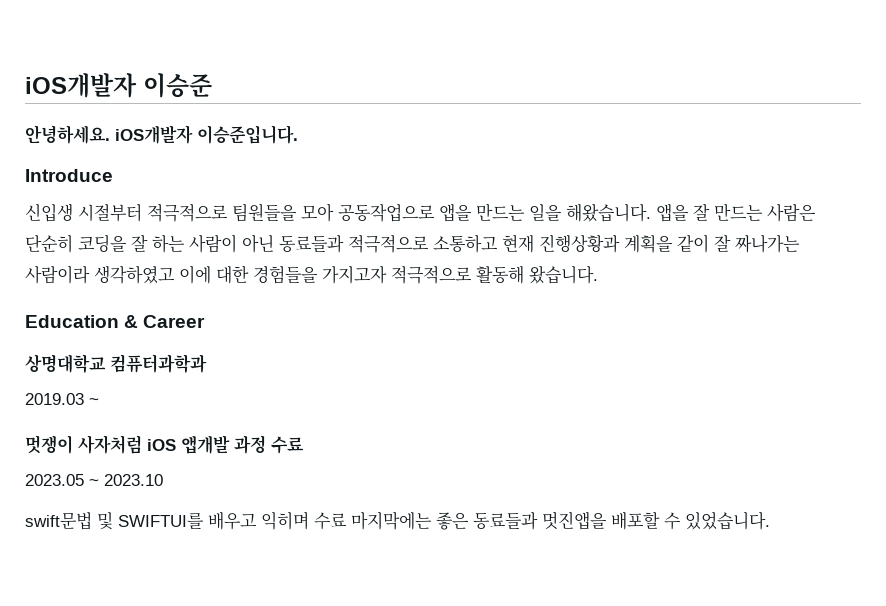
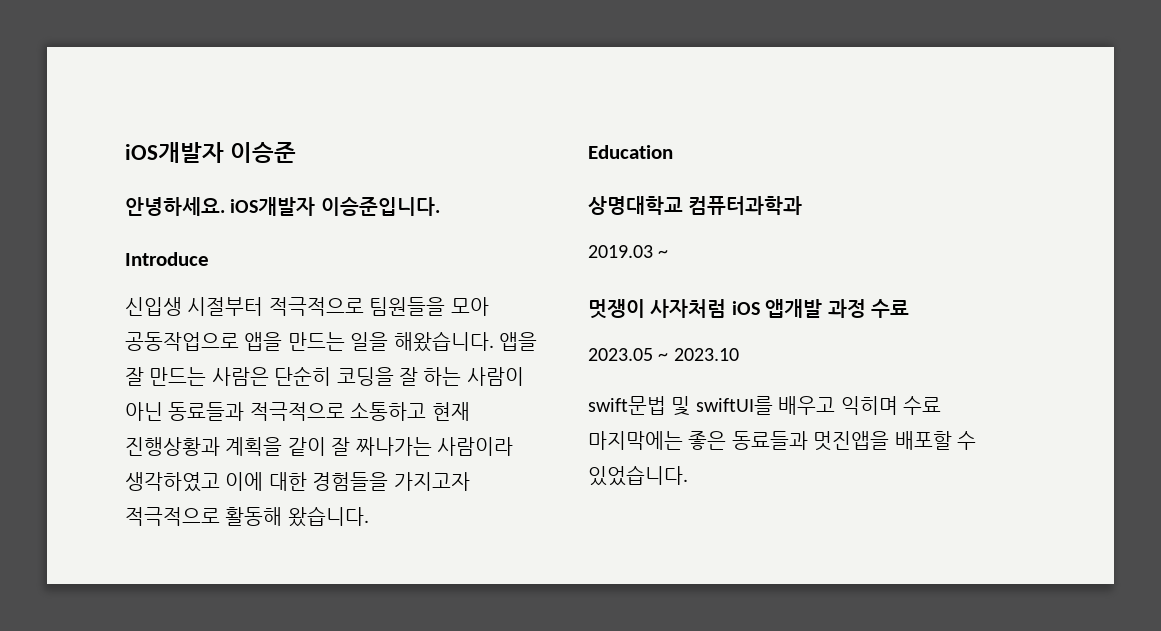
- Education & Career
+ Education
- swift문법 및 SWIFTUI를 배우고 익히며 수료 마지막에는 좋은 동료들과 멋진앱을 배포할 수 있었습니다.
+ swift문법 및 swiftUI를 배우고 익히며 수료 마지막에는 좋은 동료들과 멋진앱을 배포할 수 있었습니다.

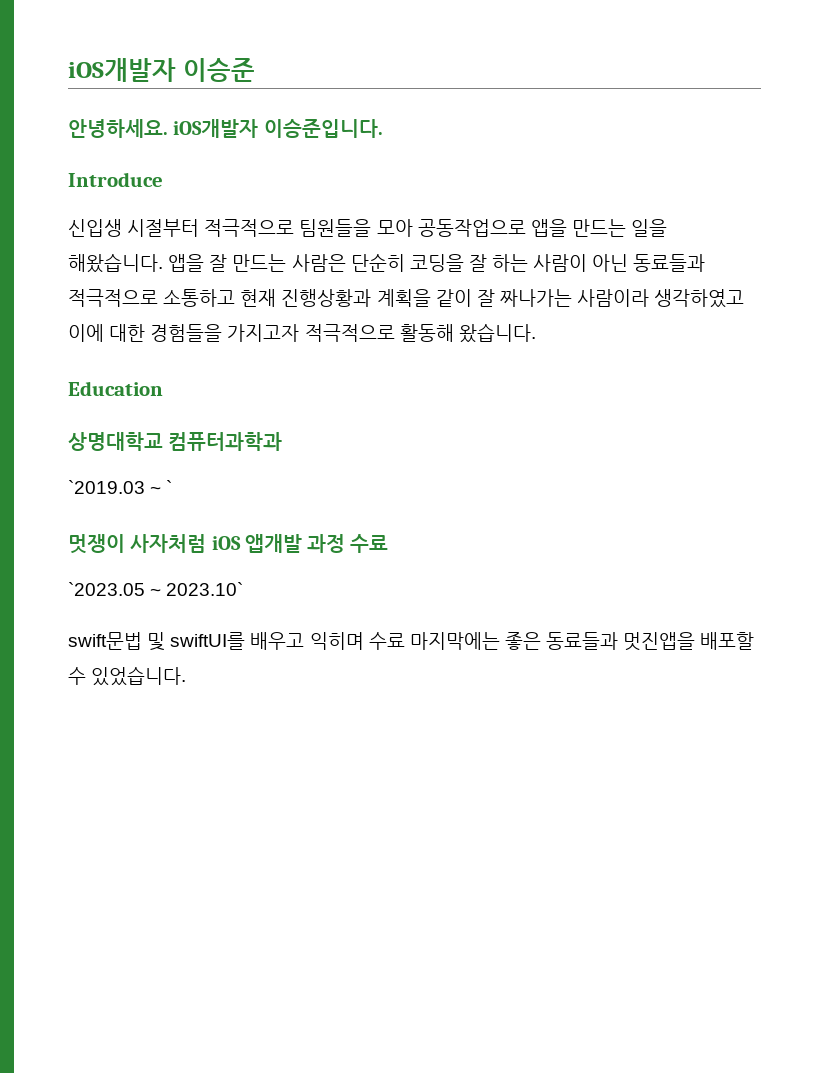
- 2019.03 ~
+ `2019.03 ~ `
- 2023.05 ~ 2023.10
+ `2023.05 ~ 2023.10`

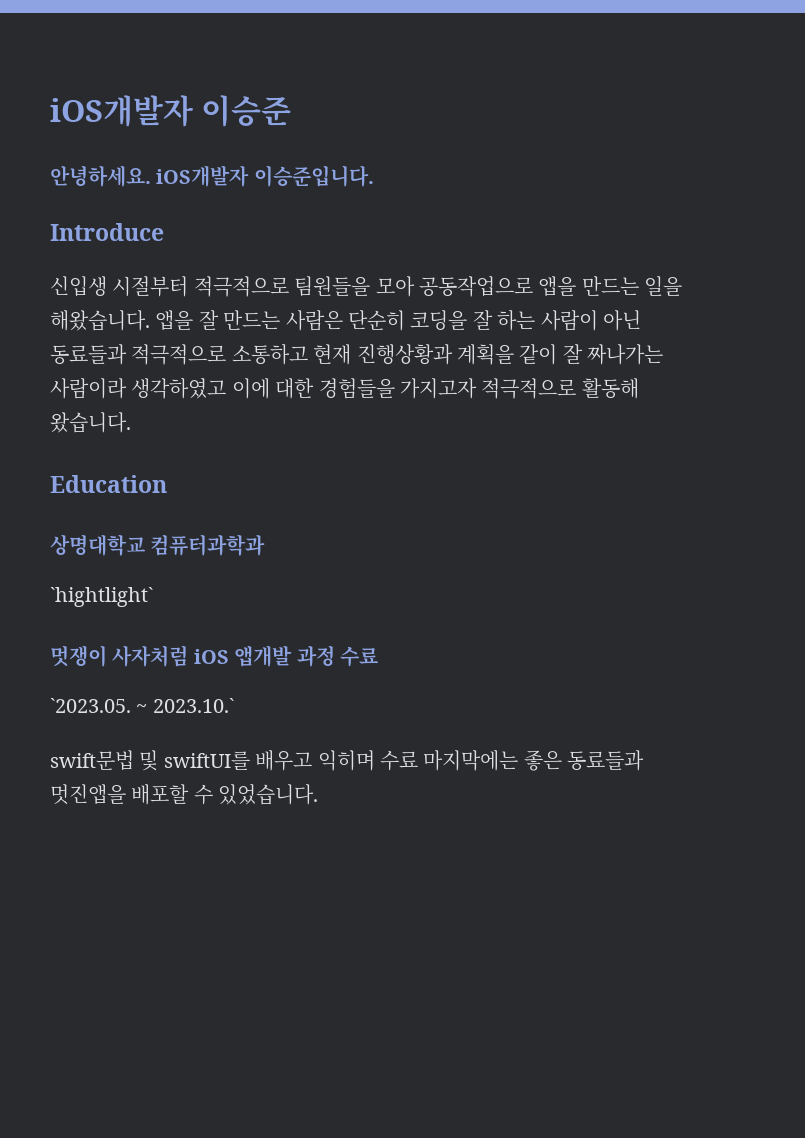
- `2019.03 ~ `
+ `hightlight`
- `2023.05 ~ 2023.10`
+ `2023.05. ~ 2023.10.`

